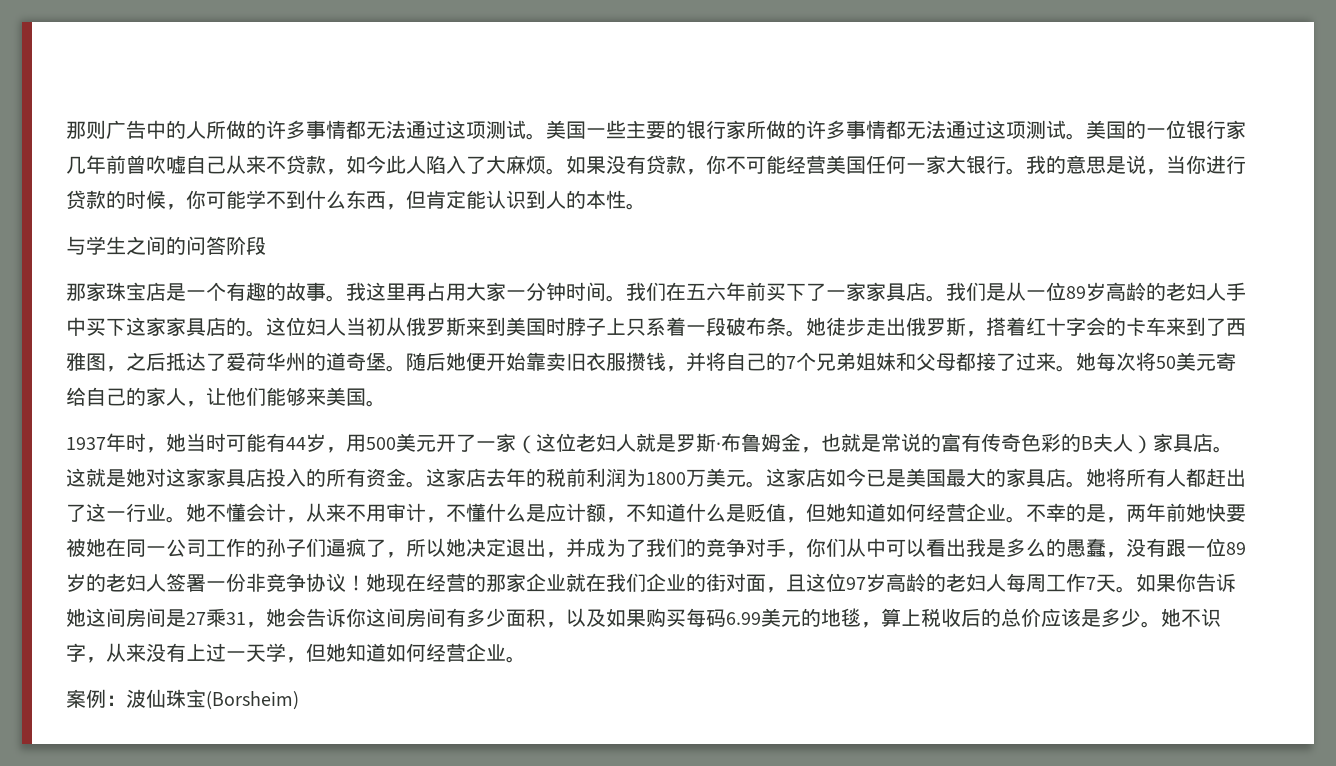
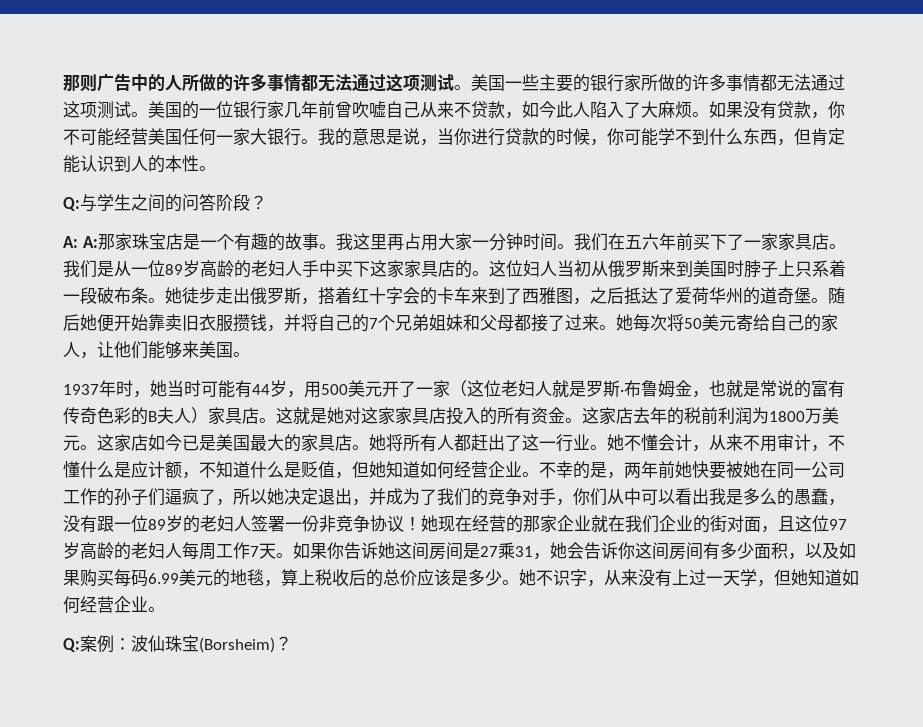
- 与学生之间的问答阶段
- 那家珠宝店是一个有趣的故事。
+ Q:与学生之间的问答阶段？
+ A: A:那家珠宝店是一个有趣的故事。
- 案例：波仙珠宝(Borsheim)
+ Q:案例：波仙珠宝(Borsheim)？

